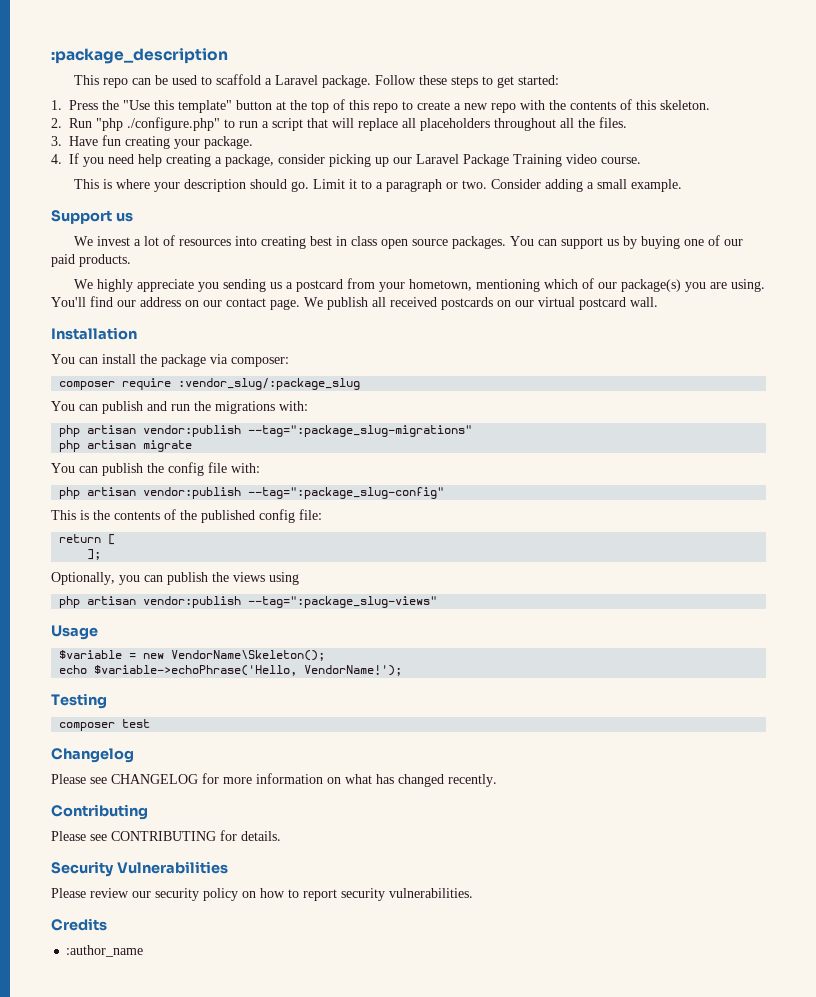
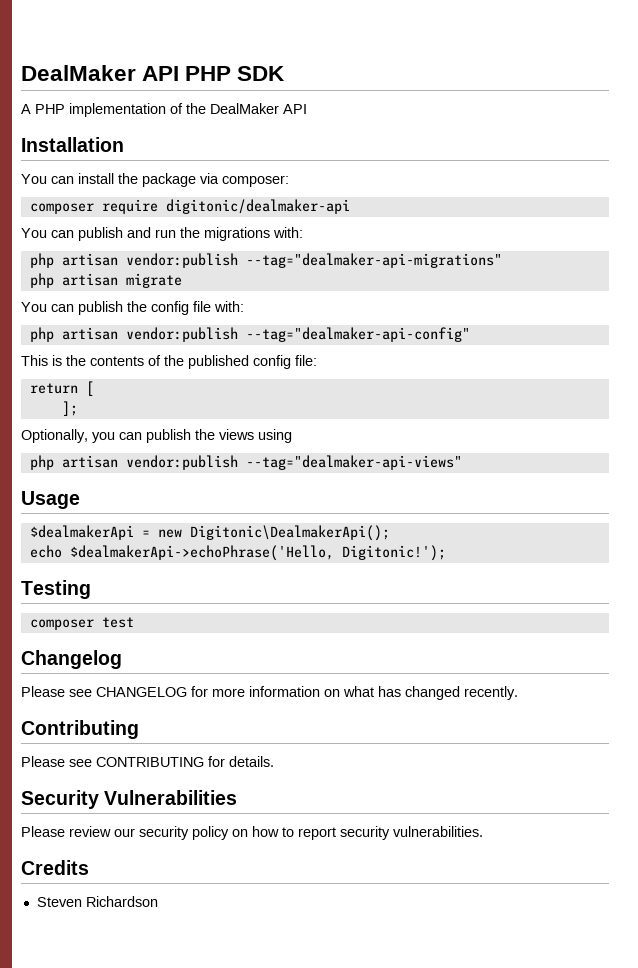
- :package_description
- This repo can be used to scaffold a Laravel package. Follow these steps to get started:
- 1. Press the "Use this template" button at the top of this repo to create a new repo with the contents of this skeleton.
- 2. Run "php ./configure.php" to run a script that will replace all placeholders throughout all the files.
- 3. Have fun creating your package.
- 4. If you need help creating a package, consider picking up our Laravel Package Training video course.
- This is where your description should go. Limit it to a paragraph or two. Consider adding a small example.
- Support us
- We invest a lot of resources into creating best in class open source packages. You can support us by buying one of our paid products.
- We highly appreciate you sending us a postcard from your hometown, mentioning which of our package(s) you are using. You'll find our address on our contact page. We publish all received postcards on our virtual postcard wall.
+ DealMaker API PHP SDK
+ A PHP implementation of the DealMaker API
- composer require :vendor_slug/:package_slug
+ composer require digitonic/dealmaker-api
- php artisan vendor:publish --tag=":package_slug-migrations"
+ php artisan vendor:publish --tag="dealmaker-api-migrations"
- php artisan vendor:publish --tag=":package_slug-config"
+ php artisan vendor:publish --tag="dealmaker-api-config"
- php artisan vendor:publish --tag=":package_slug-views"
+ php artisan vendor:publish --tag="dealmaker-api-views"
- $variable = new VendorName\Skeleton();
+ $dealmakerApi = new Digitonic\DealmakerApi();
- echo $variable->echoPhrase('Hello, VendorName!');
+ echo $dealmakerApi->echoPhrase('Hello, Digitonic!');
- :author_name
+ Steven Richardson

